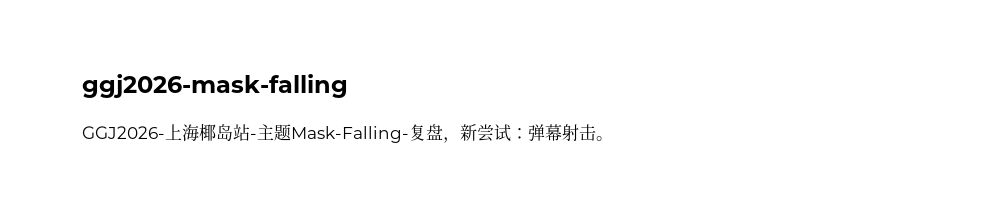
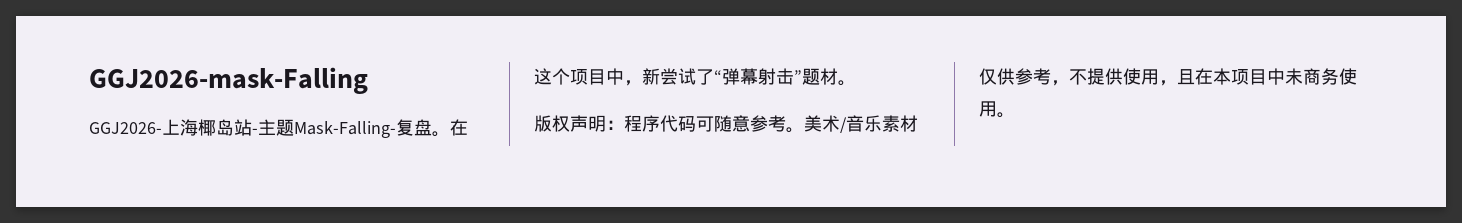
- ggj2026-mask-falling
+ GGJ2026-mask-Falling
- GGJ2026-上海椰岛站-主题Mask-Falling-复盘，新尝试：弹幕射击。
+ GGJ2026-上海椰岛站-主题Mask-Falling-复盘。在这个项目中，新尝试了“弹幕射击”题材。
+ 版权声明：程序代码可随意参考。美术/音乐素材仅供参考，不提供使用，且在本项目中未商务使用。

